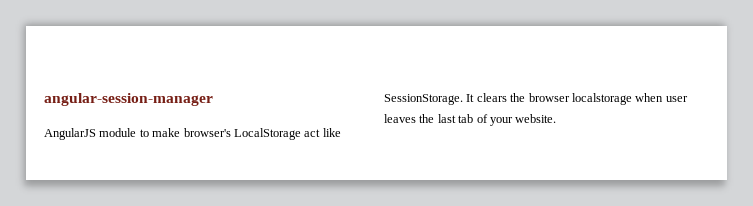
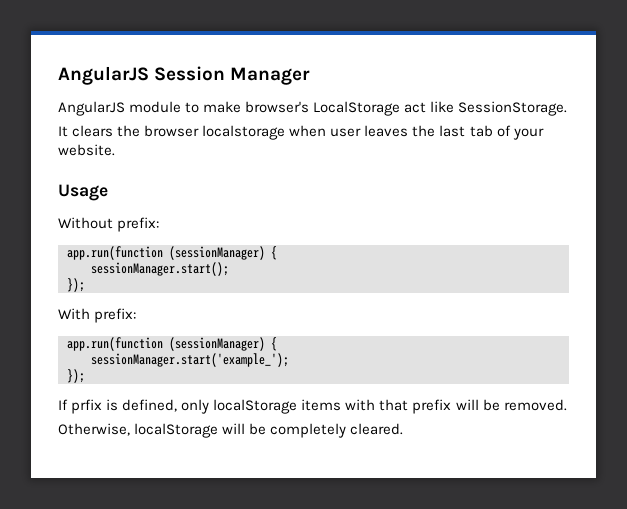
- angular-session-manager
+ AngularJS Session Manager
- AngularJS module to make browser's LocalStorage act like SessionStorage. It clears the browser localstorage when user leaves the last tab of your website.
+ AngularJS module to make browser's LocalStorage act like SessionStorage.
+ It clears the browser localstorage when user leaves the last tab of your website.
+ Usage
+ Without prefix:
+ app.run(function (sessionManager) {
+ sessionManager.start();
+ });
+ With prefix:
+ app.run(function (sessionManager) {
+ sessionManager.start('example_');
+ });
+ If prfix is defined, only localStorage items with that prefix will be removed.
+ Otherwise, localStorage will be completely cleared.

